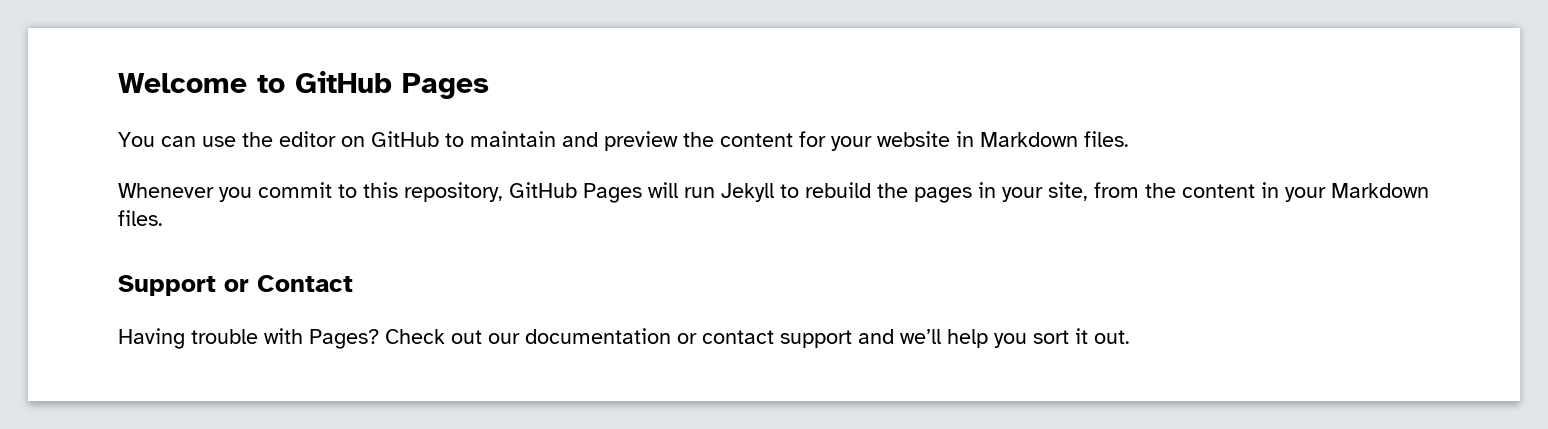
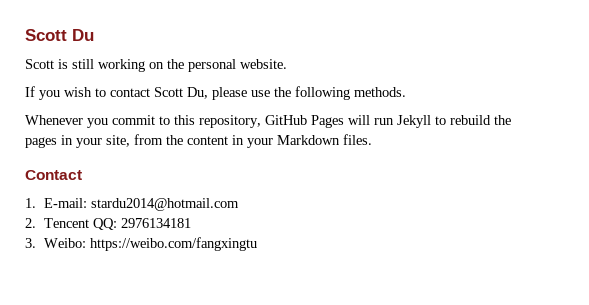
- Welcome to GitHub Pages
- You can use the editor on GitHub to maintain and preview the content for your website in Markdown files.
+ Scott Du
+ Scott is still working on the personal website.
+ If you wish to contact Scott Du, please use the following methods.
- Support or Contact
+ Contact
- Having trouble with Pages? Check out our documentation or contact support and we’ll help you sort it out.
+ 1. E-mail: stardu2014@hotmail.com
+ 2. Tencent QQ: 2976134181
+ 3. Weibo: https://weibo.com/fangxingtu

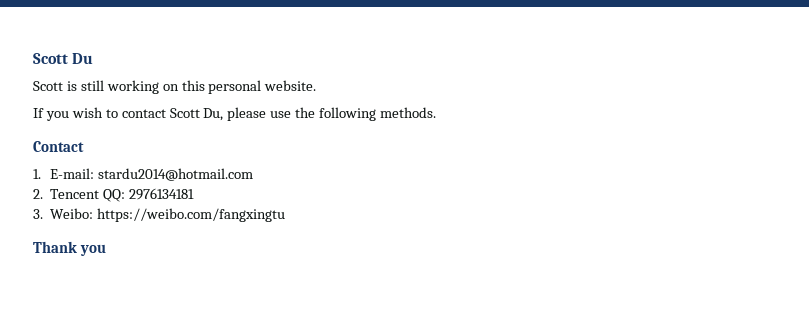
- Scott is still working on the personal website.
+ Scott is still working on this personal website.
- Whenever you commit to this repository, GitHub Pages will run Jekyll to rebuild the pages in your site, from the content in your Markdown files.
+ Thank you

